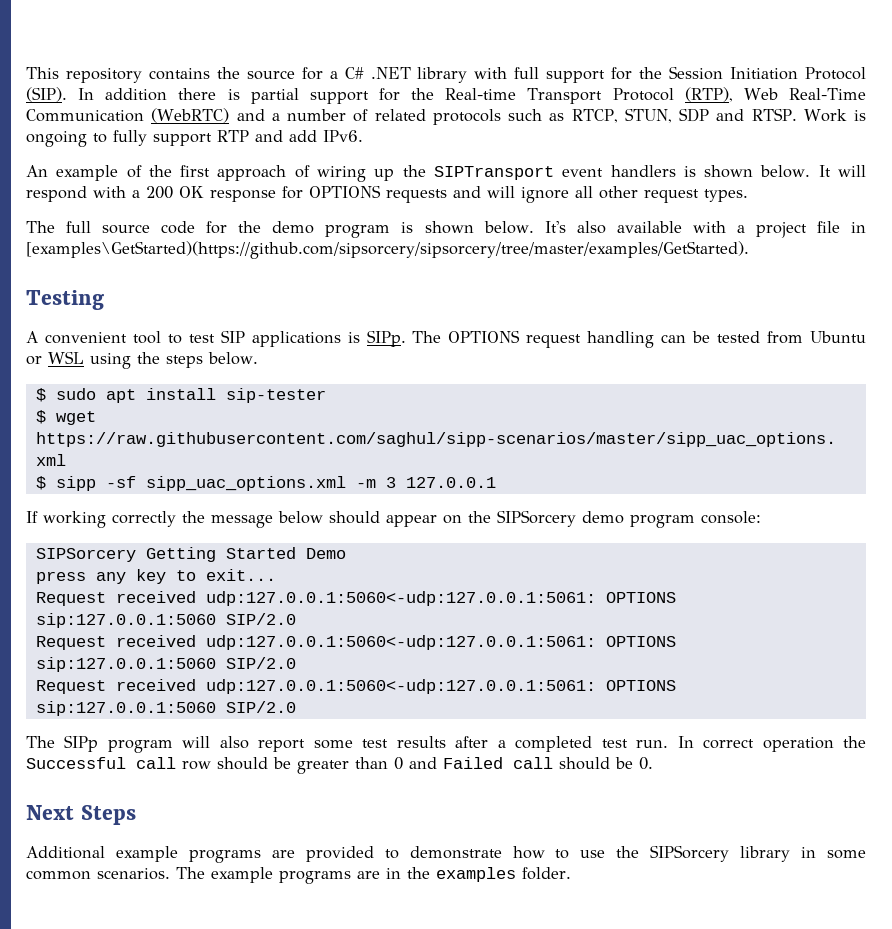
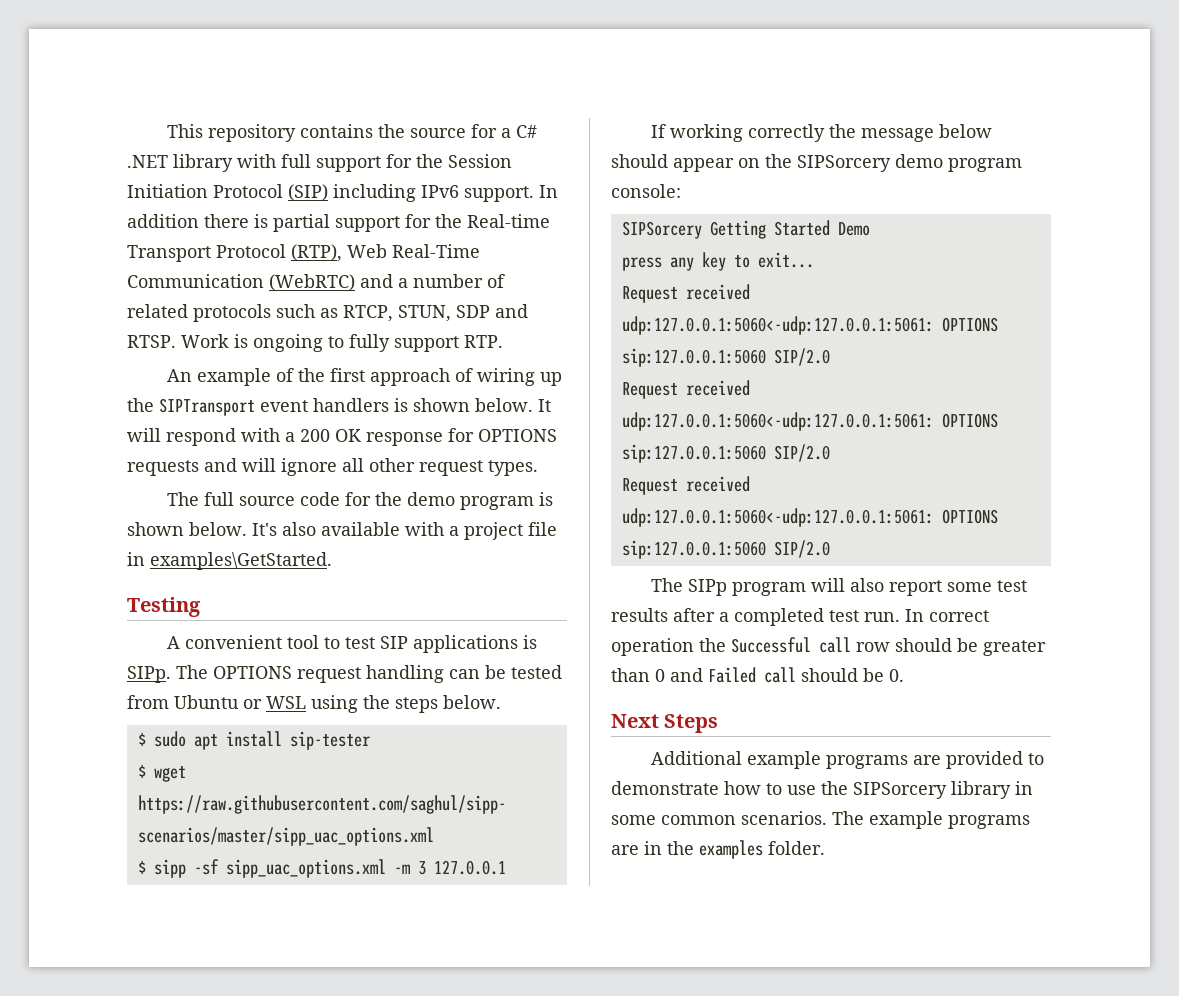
- This repository contains the source for a C# .NET library with full support for the Session Initiation Protocol (SIP).
+ This repository contains the source for a C# .NET library with full support for the Session Initiation Protocol (SIP) including IPv6 support.
- Work is ongoing to fully support RTP and add IPv6.
+ Work is ongoing to fully support RTP.
- It's also available with a project file in [examples\GetStarted)(https://github.com/sipsorcery/sipsorcery/tree/master/examples/GetStarted).
+ It's also available with a project file in examples\GetStarted.

